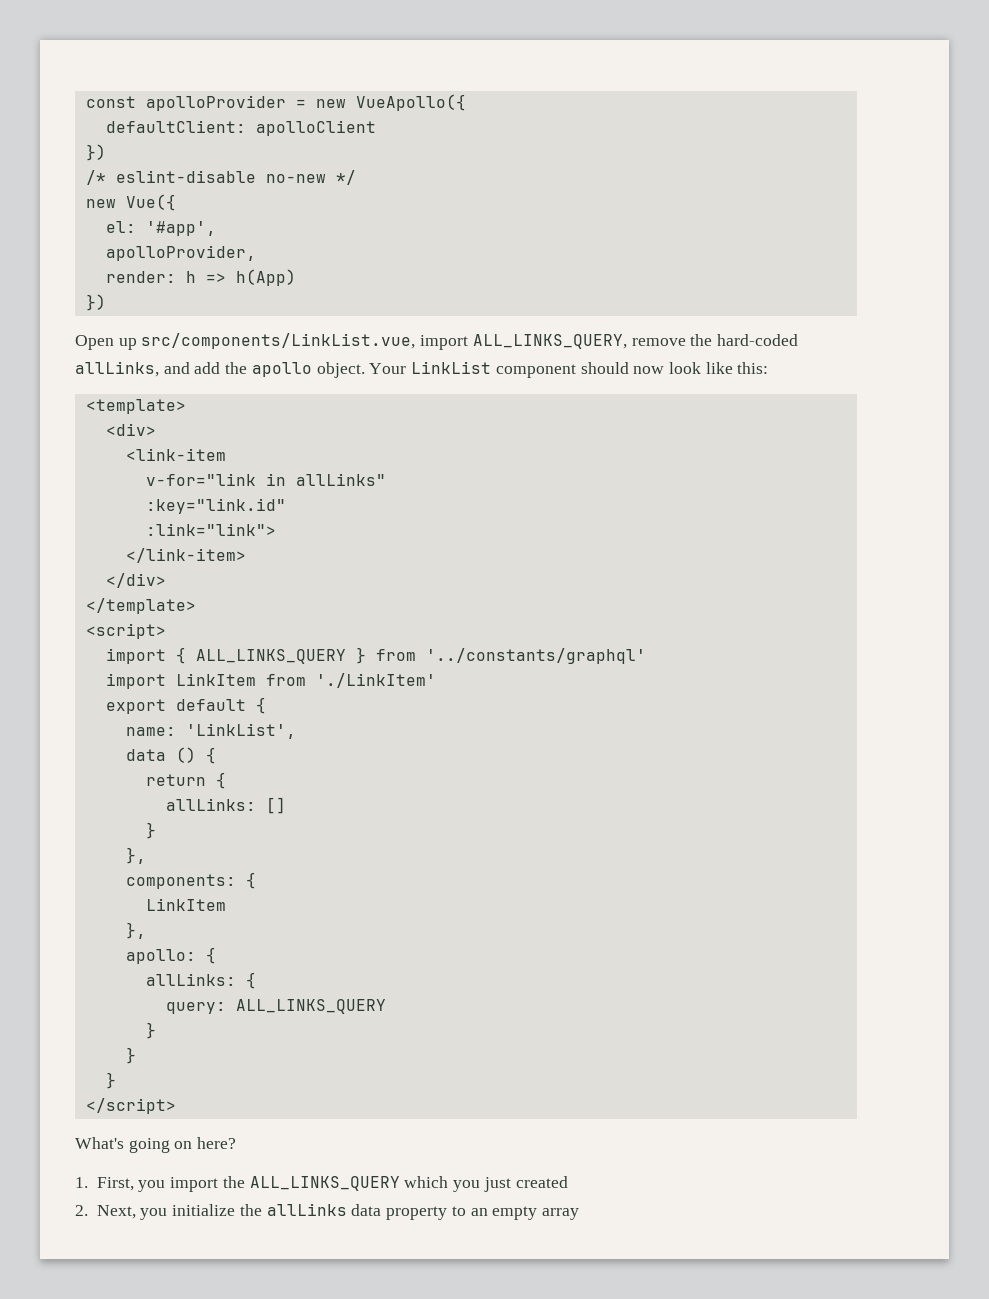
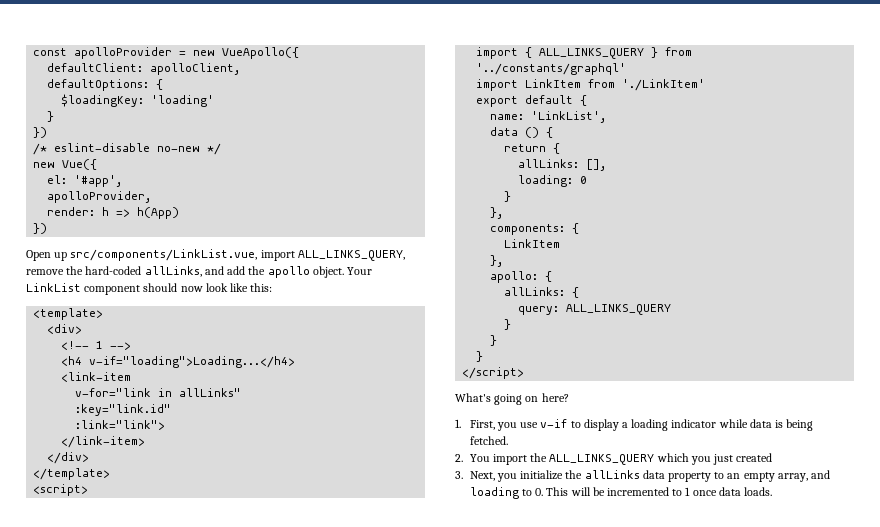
- defaultClient: apolloClient
+ defaultClient: apolloClient,
+ defaultOptions: {
+ $loadingKey: 'loading'
+ }
+ <!-- 1 -->
+ <h4 v-if="loading">Loading...</h4>
- allLinks: []
+ allLinks: [],
+ loading: 0
- 1. First, you import the ALL_LINKS_QUERY which you just created
+ 1. First, you use v-if to display a loading indicator while data is being fetched.
+ 2. You import the ALL_LINKS_QUERY which you just created
- 2. Next, you initialize the allLinks data property to an empty array
+ 3. Next, you initialize the allLinks data property to an empty array, and loading to 0. This will be incremented to 1 once data loads.

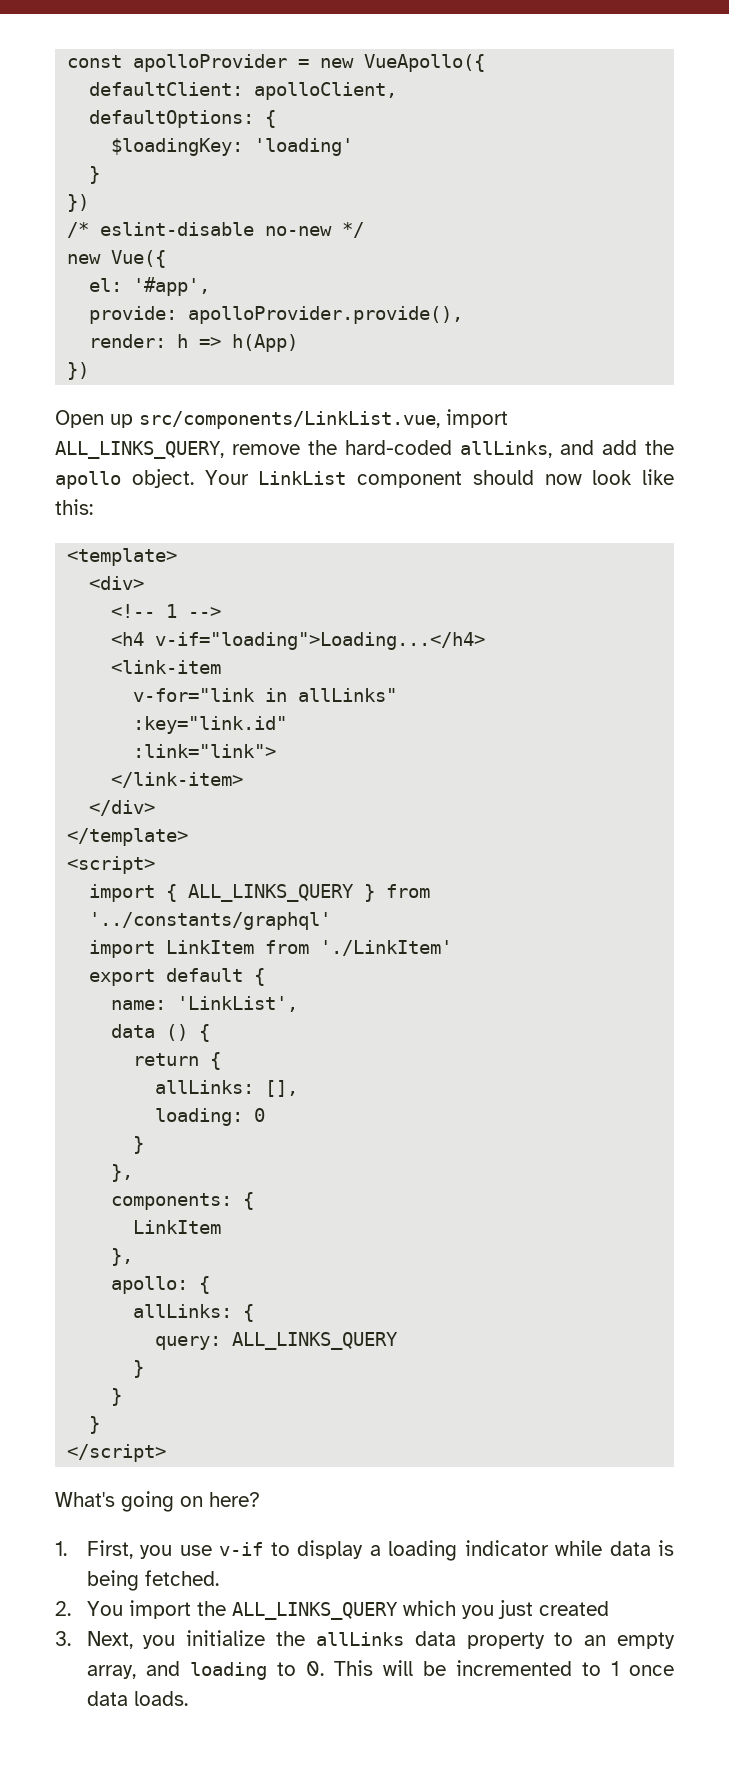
- apolloProvider,
+ provide: apolloProvider.provide(),

